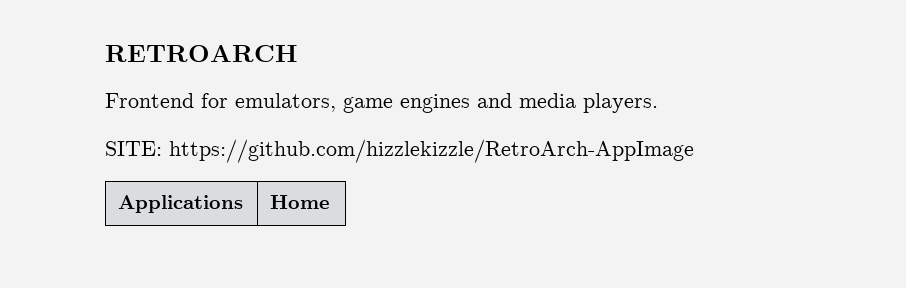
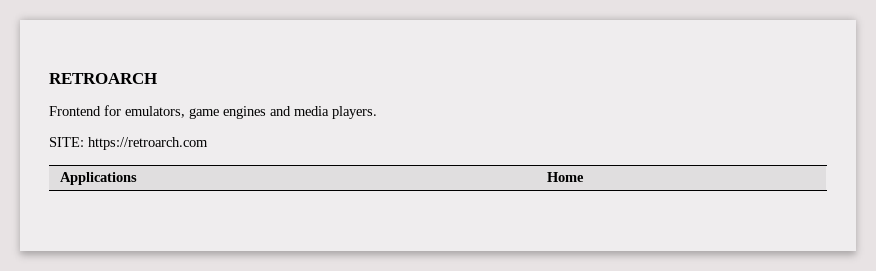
- SITE: https://github.com/hizzlekizzle/RetroArch-AppImage
+ SITE: https://retroarch.com

